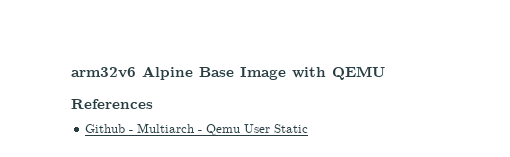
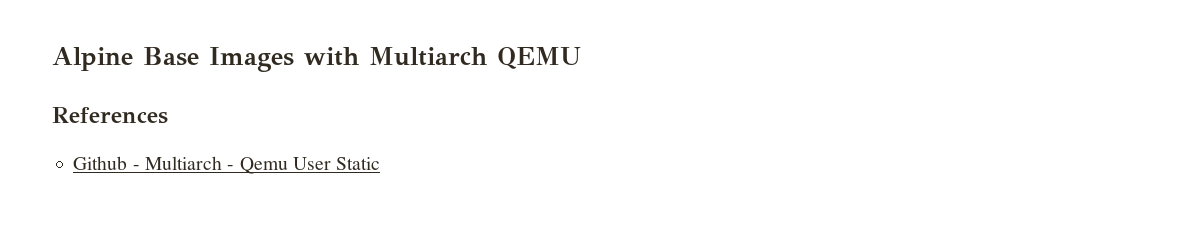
- arm32v6 Alpine Base Image with QEMU
+ Alpine Base Images with Multiarch QEMU

